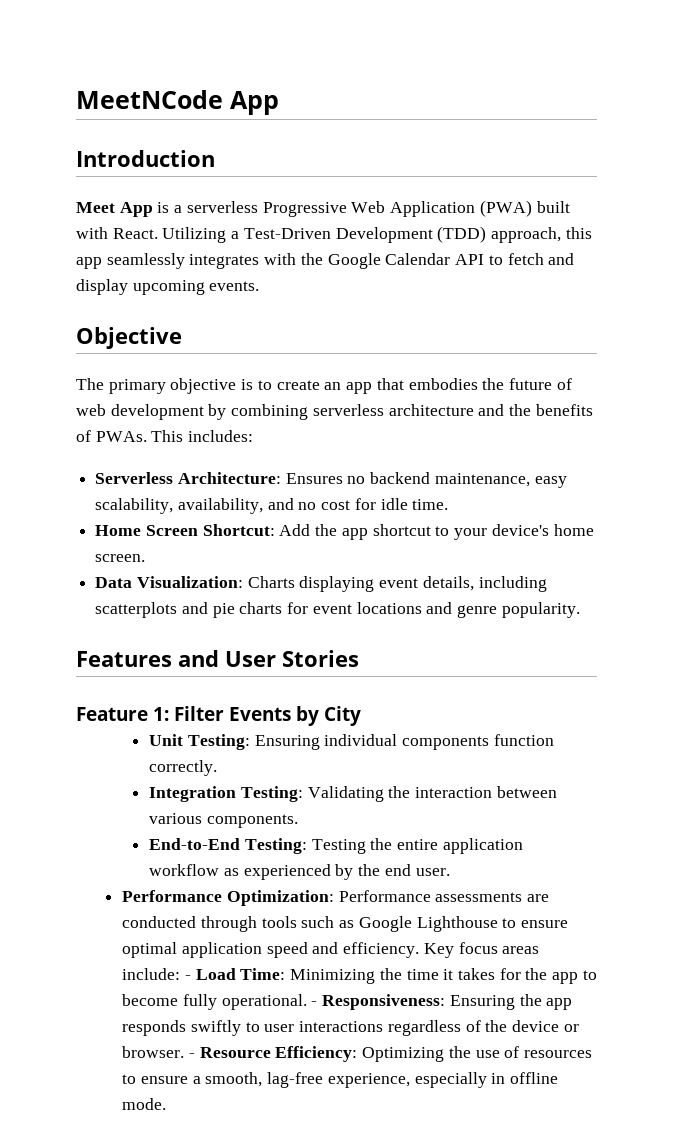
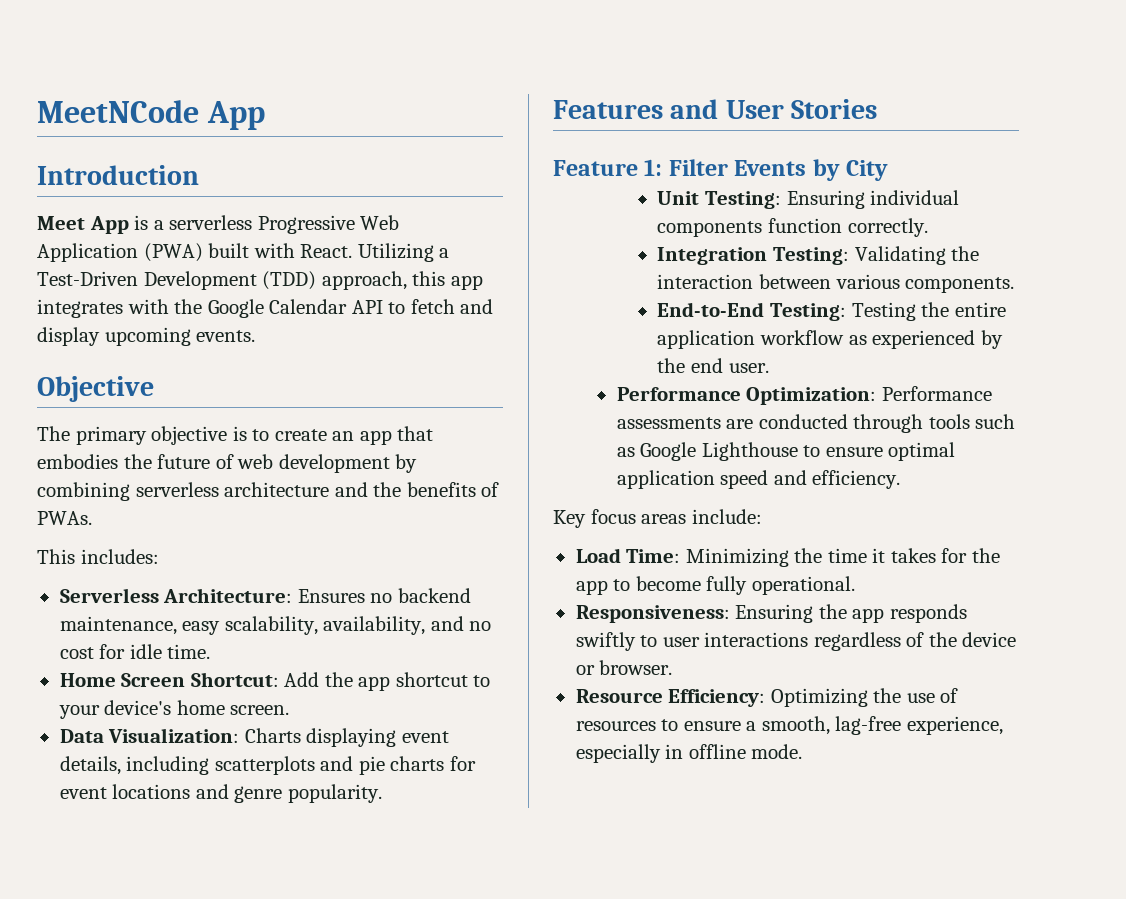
- Utilizing a Test-Driven Development (TDD) approach, this app seamlessly integrates with the Google Calendar API to fetch and display upcoming events.
+ Utilizing a Test-Driven Development (TDD) approach, this app integrates with the Google Calendar API to fetch and display upcoming events.
- The primary objective is to create an app that embodies the future of web development by combining serverless architecture and the benefits of PWAs. This includes:
+ The primary objective is to create an app that embodies the future of web development by combining serverless architecture and the benefits of PWAs.
+ This includes:
- Performance assessments are conducted through tools such as Google Lighthouse to ensure optimal application speed and efficiency. Key focus areas include: - Load Time:
+ Performance assessments are conducted through tools such as Google Lighthouse to ensure optimal application speed and efficiency.
+ Key focus areas include:
+ Load Time:
- Minimizing the time it takes for the app to become fully operational. - Responsiveness:
+ Minimizing the time it takes for the app to become fully operational.
+ Responsiveness:
- Ensuring the app responds swiftly to user interactions regardless of the device or browser. - Resource Efficiency:
+ Ensuring the app responds swiftly to user interactions regardless of the device or browser.
+ Resource Efficiency:

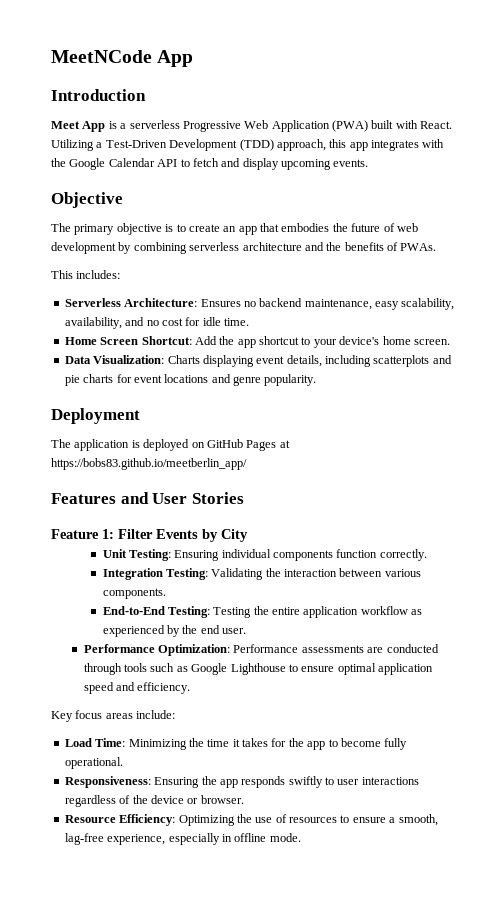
+ Deployment
+ The application is deployed on GitHub Pages at https://bobs83.github.io/meetberlin_app/

